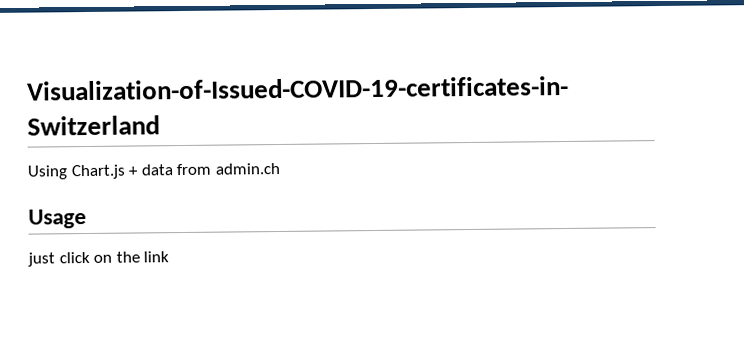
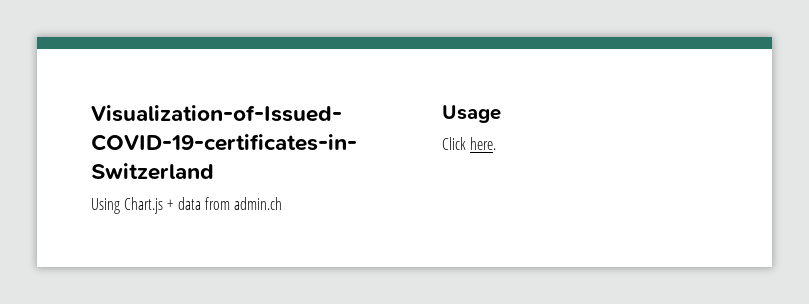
- just click on the link
+ Click here.

